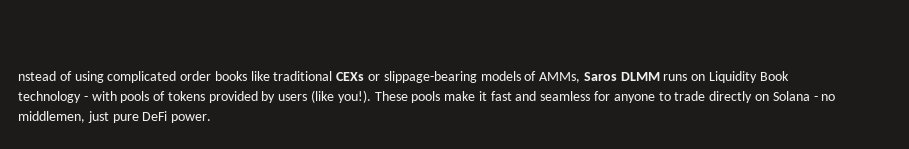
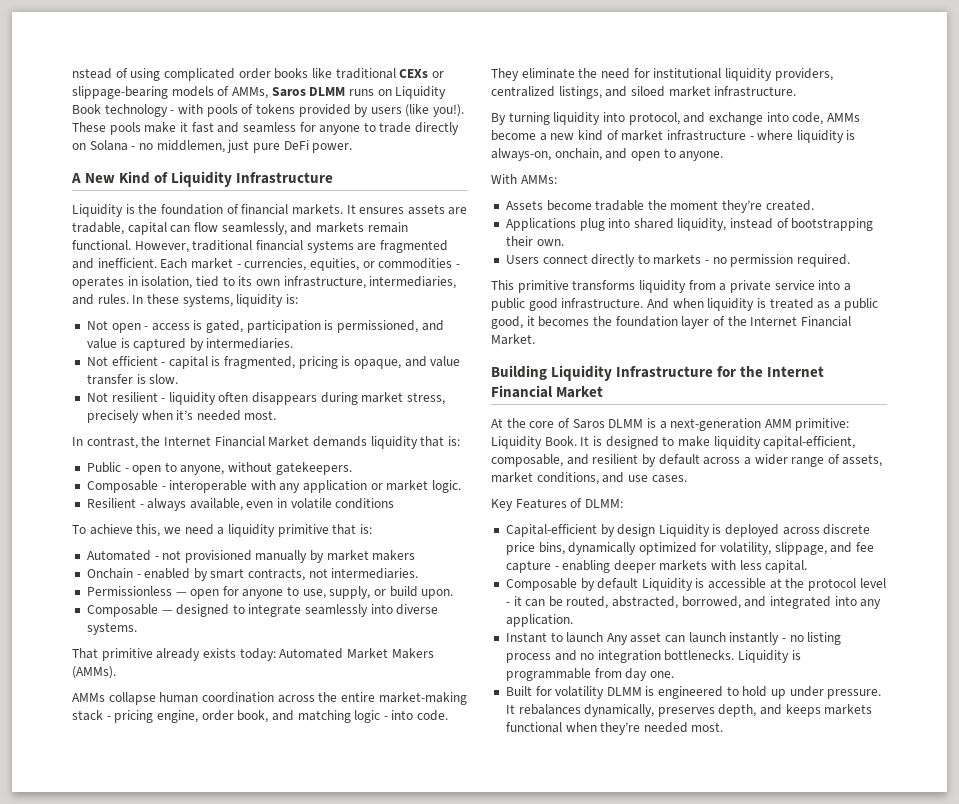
+ A New Kind of Liquidity Infrastructure
+ Liquidity is the foundation of financial markets. It ensures assets are tradable, capital can flow seamlessly, and markets remain functional. However, traditional financial systems are fragmented and inefficient. Each market - currencies, equities, or commodities - operates in isolation, tied to its own infrastructure, intermediaries, and rules. In these systems, liquidity is:
+ Not open - access is gated, participation is permissioned, and value is captured by intermediaries.
+ Not efficient - capital is fragmented, pricing is opaque, and value transfer is slow.
+ Not resilient - liquidity often disappears during market stress, precisely when it’s needed most.
+ In contrast, the Internet Financial Market demands liquidity that is:
+ Public - open to anyone, without gatekeepers.
+ Composable - interoperable with any application or market logic.
+ Resilient - always available, even in volatile conditions
+ To achieve this, we need a liquidity primitive that is:
+ Automated - not provisioned manually by market makers
+ Onchain - enabled by smart contracts, not intermediaries.
+ Permissionless — open for anyone to use, supply, or build upon.
+ Composable — designed to integrate seamlessly into diverse systems.
+ That primitive already exists today: Automated Market Makers (AMMs).
+ AMMs collapse human coordination across the entire market-making stack - pricing engine, order book, and matching logic - into code. They eliminate the need for institutional liquidity providers, centralized listings, and siloed market infrastructure.
+ By turning liquidity into protocol, and exchange into code, AMMs become a new kind of market infrastructure - where liquidity is always-on, onchain, and open to anyone.
+ With AMMs:
+ Assets become tradable the moment they’re created.
+ Applications plug into shared liquidity, instead of bootstrapping their own.
+ Users connect directly to markets - no permission required.
+ This primitive transforms liquidity from a private service into a public good infrastructure. And when liquidity is treated as a public good, it becomes the foundation layer of the Internet Financial Market.
+ Building Liquidity Infrastructure for the Internet Financial Market
+ At the core of Saros DLMM is a next-generation AMM primitive: Liquidity Book. It is designed to make liquidity capital-efficient, composable, and resilient by default across a wider range of assets, market conditions, and use cases.
+ Key Features of DLMM:
+ Capital-efficient by design Liquidity is deployed across discrete price bins, dynamically optimized for volatility, slippage, and fee capture - enabling deeper markets with less capital.
+ Composable by default Liquidity is accessible at the protocol level - it can be routed, abstracted, borrowed, and integrated into any application.
+ Instant to launch Any asset can launch instantly - no listing process and no integration bottlenecks. Liquidity is programmable from day one.
+ Built for volatility DLMM is engineered to hold up under pressure. It rebalances dynamically, preserves depth, and keeps markets functional when they’re needed most.

